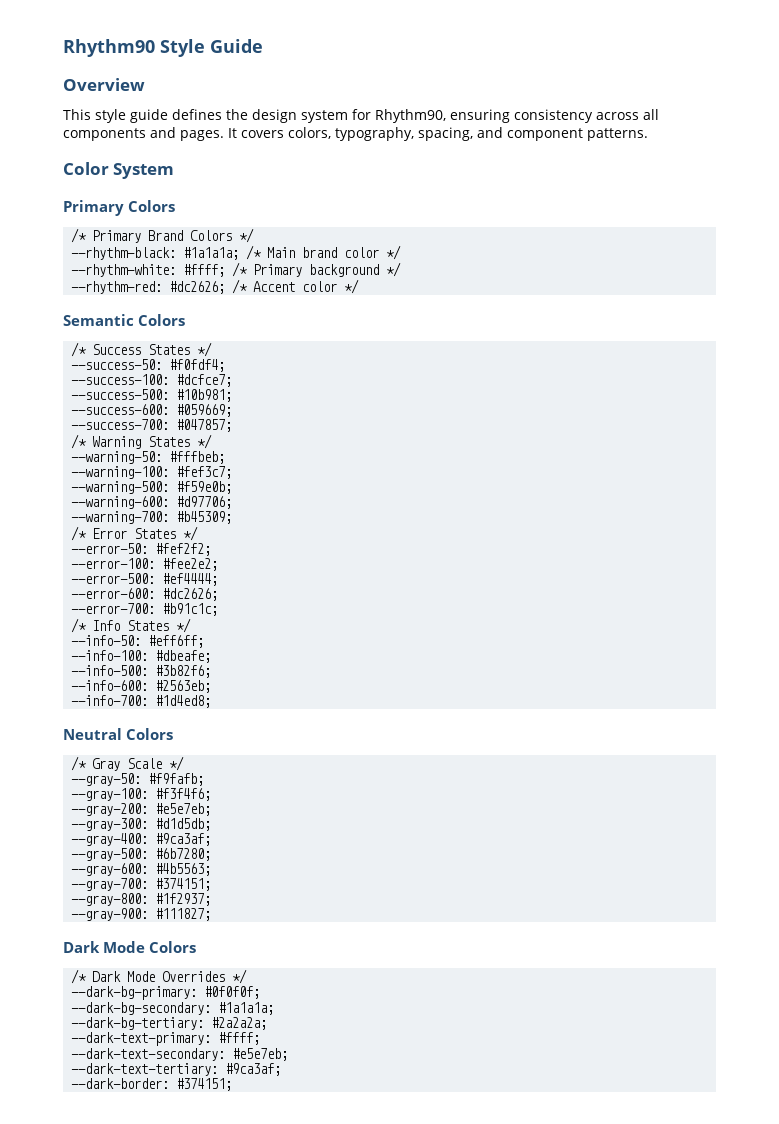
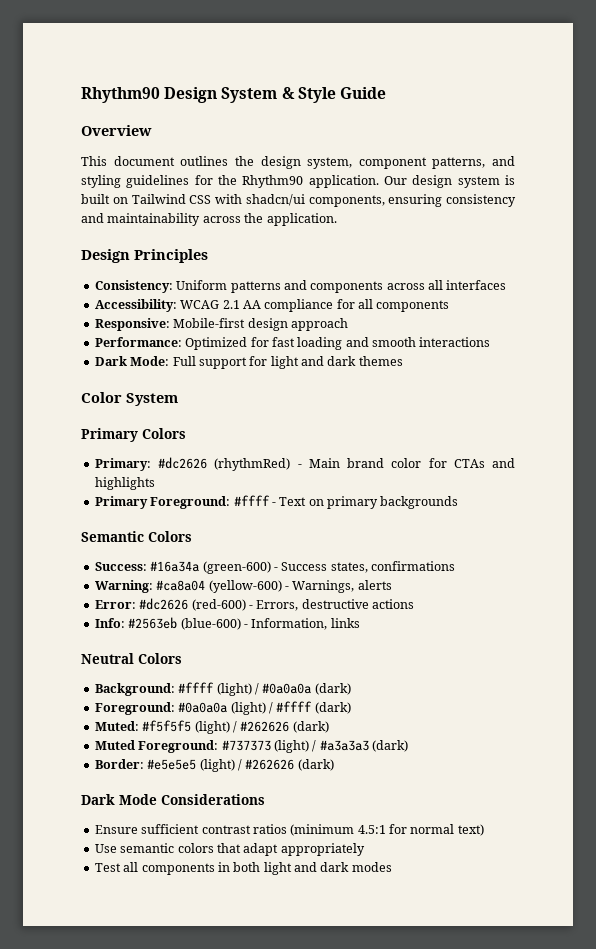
- Rhythm90 Style Guide
+ Rhythm90 Design System & Style Guide
- This style guide defines the design system for Rhythm90, ensuring consistency across all components and pages. It covers colors, typography, spacing, and component patterns.
+ This document outlines the design system, component patterns, and styling guidelines for the Rhythm90 application. Our design system is built on Tailwind CSS with shadcn/ui components, ensuring consistency and maintainability across the application.
+ Design Principles
+ Consistency: Uniform patterns and components across all interfaces
+ Accessibility: WCAG 2.1 AA compliance for all components
+ Responsive: Mobile-first design approach
+ Performance: Optimized for fast loading and smooth interactions
+ Dark Mode: Full support for light and dark themes
  Color System
  Primary Colors
- /* Primary Brand Colors */
- --rhythm-black: #1a1a1a; /* Main brand color */
- --rhythm-white: #ffff; /* Primary background */
- --rhythm-red: #dc2626; /* Accent color */
+ Primary: #dc2626 (rhythmRed) - Main brand color for CTAs and highlights
+ Primary Foreground: #ffff - Text on primary backgrounds
  Semantic Colors
- /* Success States */
- --success-50: #f0fdf4;
- --success-100: #dcfce7;
- --success-500: #10b981;
- --success-600: #059669;
- --success-700: #047857;
- /* Warning States */
- --warning-50: #fffbeb;
- --warning-100: #fef3c7;
- --warning-500: #f59e0b;
- --warning-600: #d97706;
- --warning-700: #b45309;
- /* Error States */
- --error-50: #fef2f2;
- --error-100: #fee2e2;
- --error-500: #ef4444;
- --error-600: #dc2626;
- --error-700: #b91c1c;
- /* Info States */
- --info-50: #eff6ff;
- --info-100: #dbeafe;
- --info-500: #3b82f6;
- --info-600: #2563eb;
- --info-700: #1d4ed8;
+ Success: #16a34a (green-600) - Success states, confirmations
+ Warning: #ca8a04 (yellow-600) - Warnings, alerts
+ Error: #dc2626 (red-600) - Errors, destructive actions
+ Info: #2563eb (blue-600) - Information, links
  Neutral Colors
- /* Gray Scale */
- --gray-50: #f9fafb;
- --gray-100: #f3f4f6;
- --gray-200: #e5e7eb;
- --gray-300: #d1d5db;
- --gray-400: #9ca3af;
- --gray-500: #6b7280;
- --gray-600: #4b5563;
- --gray-700: #374151;
- --gray-800: #1f2937;
- --gray-900: #111827;
- Dark Mode Colors
- /* Dark Mode Overrides */
- --dark-bg-primary: #0f0f0f;
- --dark-bg-secondary: #1a1a1a;
- --dark-bg-tertiary: #2a2a2a;
- --dark-text-primary: #ffff;
- --dark-text-secondary: #e5e7eb;
- --dark-text-tertiary: #9ca3af;
- --dark-border: #374151;
+ Background: #ffff (light) / #0a0a0a (dark)
+ Foreground: #0a0a0a (light) / #ffff (dark)
+ Muted: #f5f5f5 (light) / #262626 (dark)
+ Muted Foreground: #737373 (light) / #a3a3a3 (dark)
+ Border: #e5e5e5 (light) / #262626 (dark)
+ Dark Mode Considerations
+ Ensure sufficient contrast ratios (minimum 4.5:1 for normal text)
+ Use semantic colors that adapt appropriately
+ Test all components in both light and dark modes

